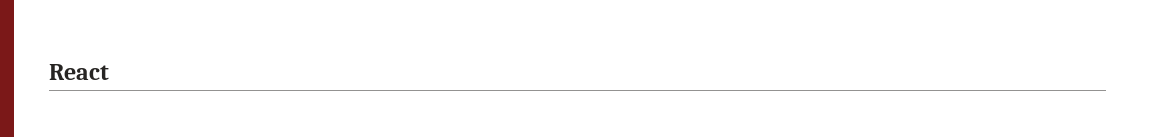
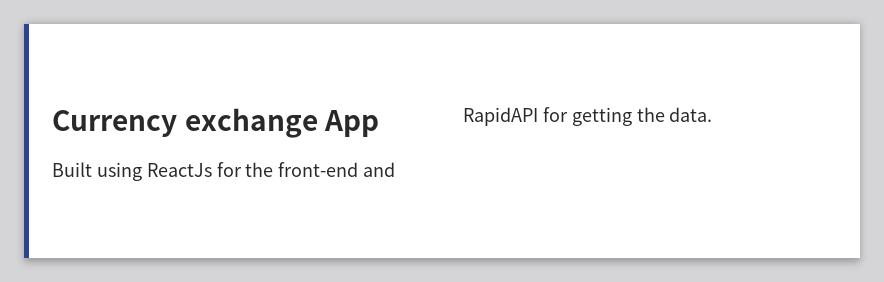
- React
+ Currency exchange App
+ Built using ReactJs for the front-end and RapidAPI for getting the data.

